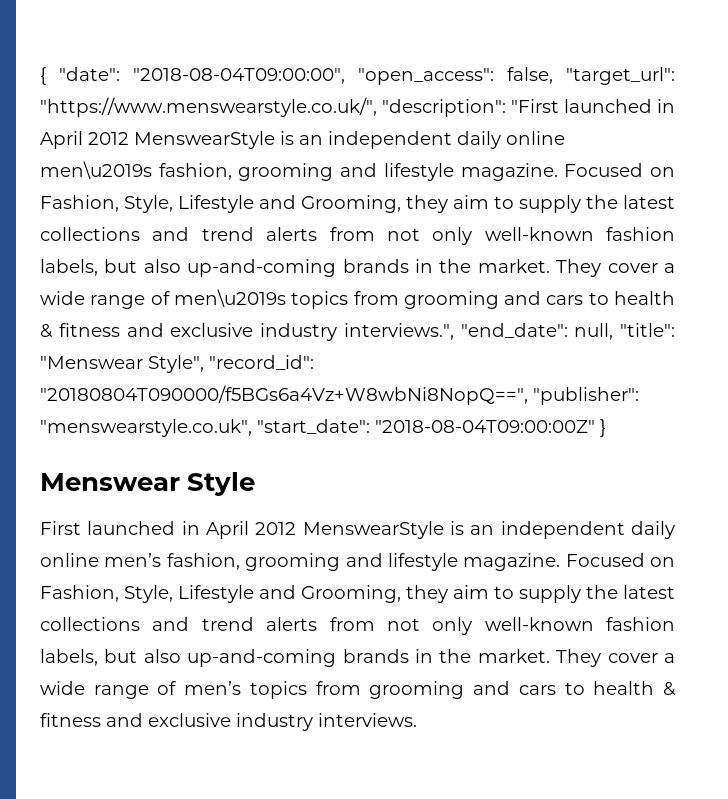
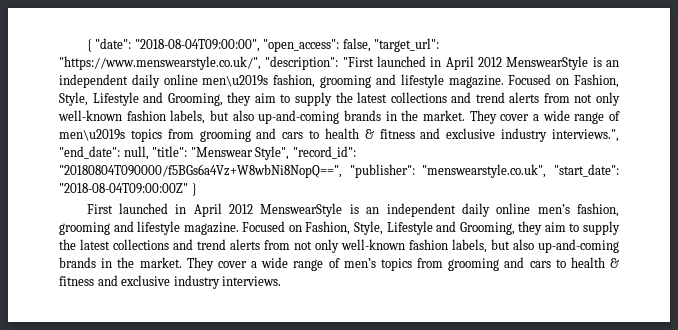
- Menswear Style

